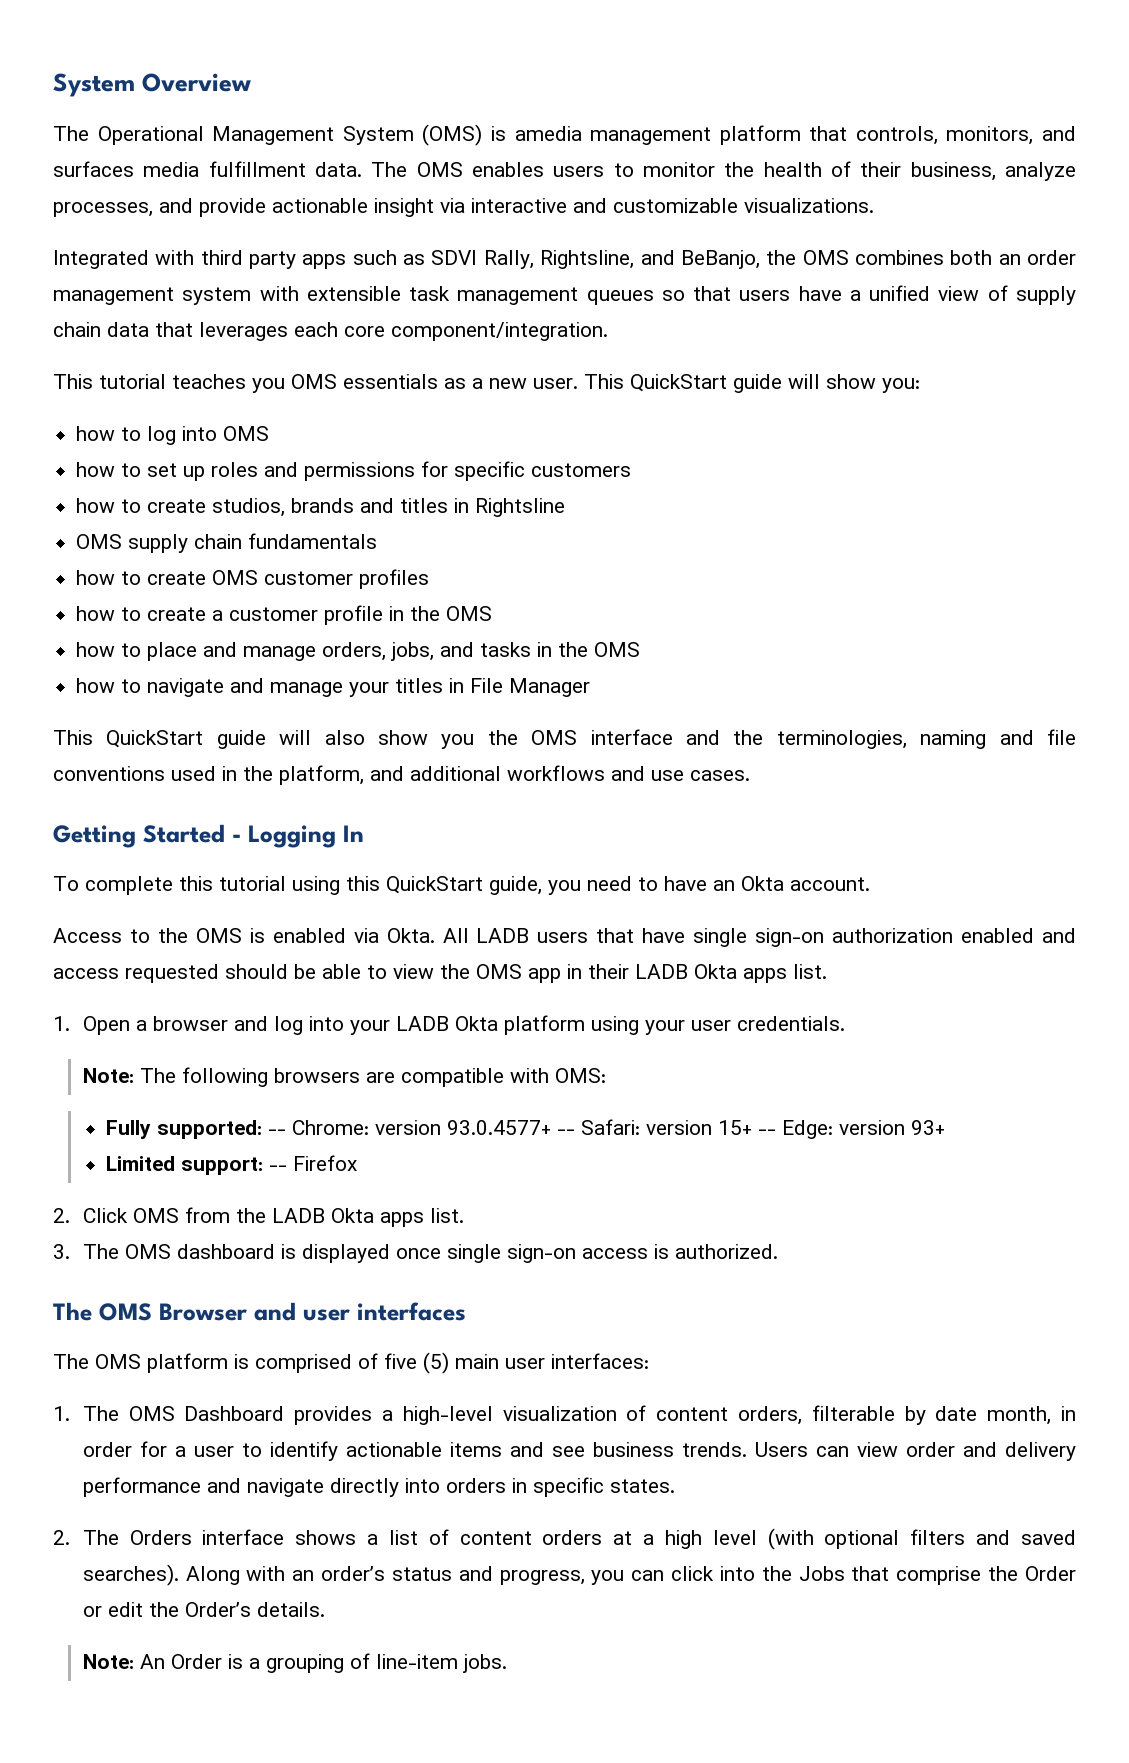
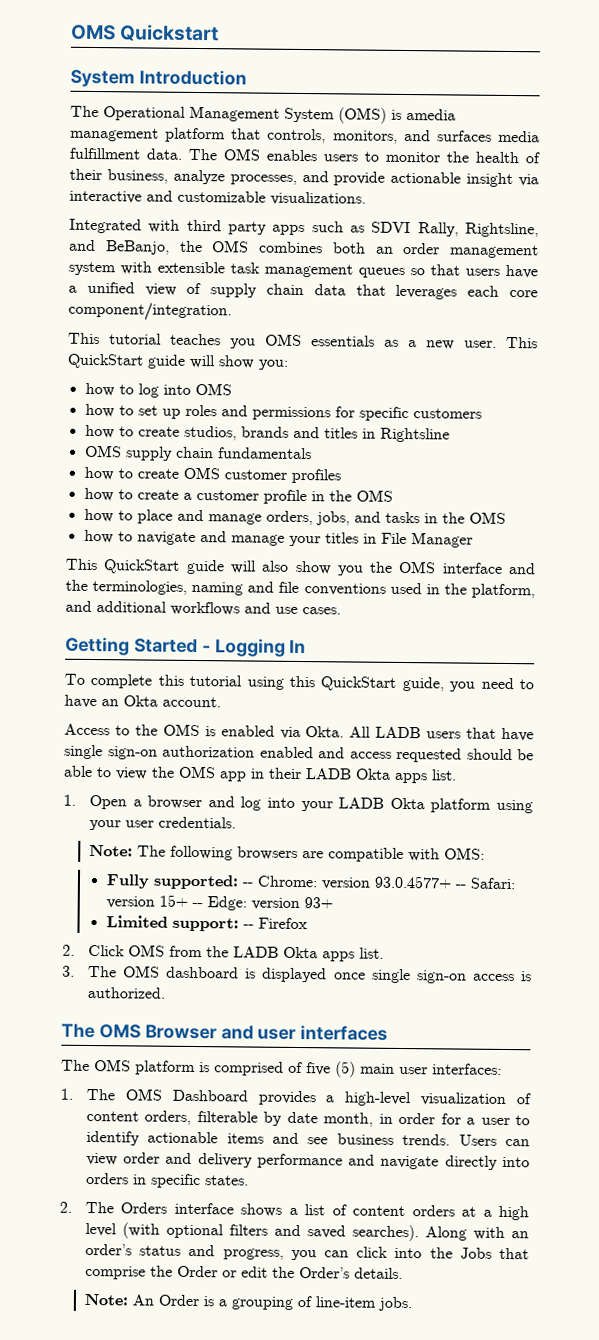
- System Overview
+ OMS Quickstart
+ System Introduction

